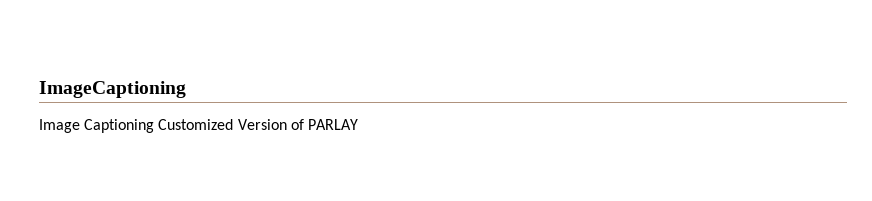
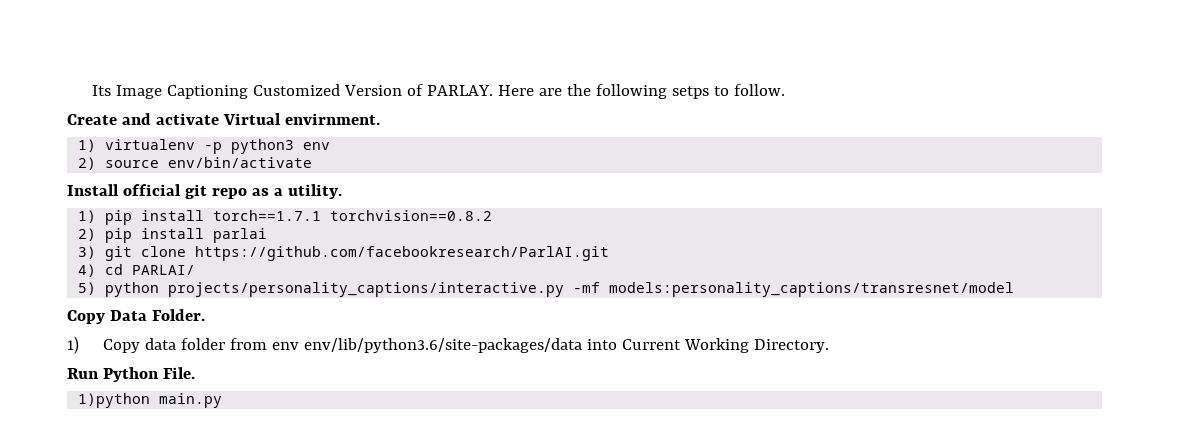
- ImageCaptioning
- Image Captioning Customized Version of PARLAY
+ Its Image Captioning Customized Version of PARLAY. Here are the following setps to follow.
+ Create and activate Virtual envirnment.
+ 1) virtualenv -p python3 env
+ 2) source env/bin/activate
+ Install official git repo as a utility.
+ 1) pip install torch==1.7.1 torchvision==0.8.2
+ 2) pip install parlai
+ 3) git clone https://github.com/facebookresearch/ParlAI.git
+ 4) cd PARLAI/
+ 5) python projects/personality_captions/interactive.py -mf models:personality_captions/transresnet/model
+ Copy Data Folder.
+ 1) Copy data folder from env env/lib/python3.6/site-packages/data into Current Working Directory.
+ Run Python File.
+ 1)python main.py

